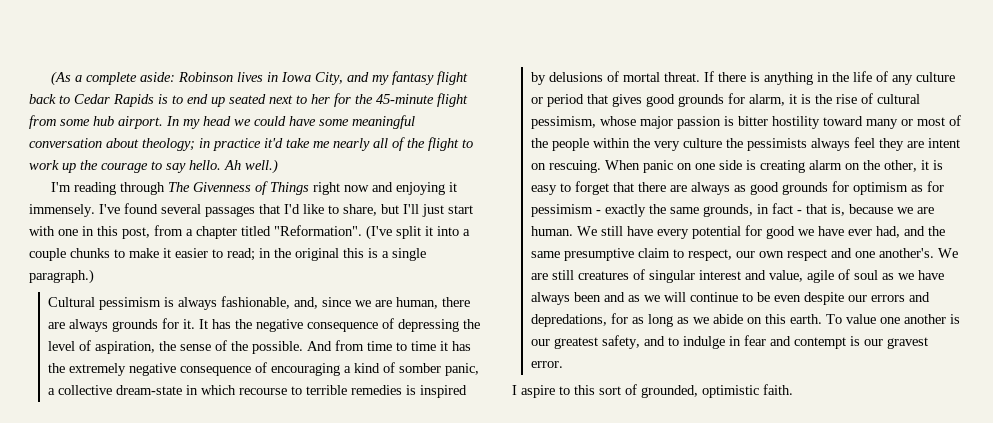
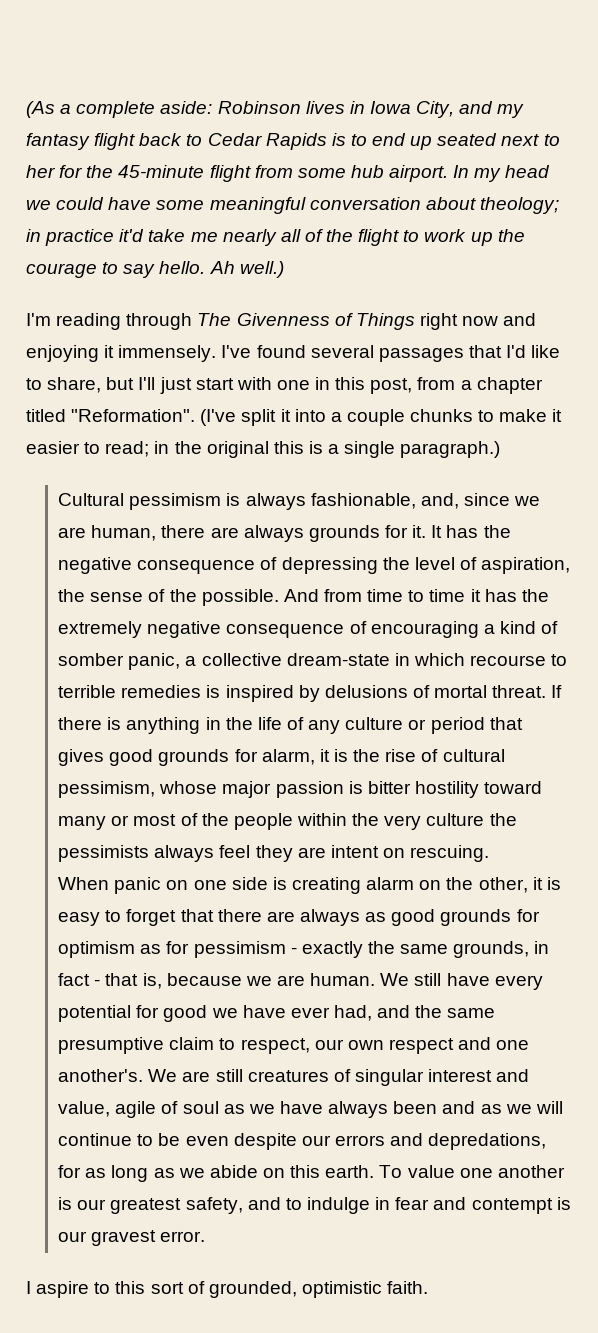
- If there is anything in the life of any culture or period that gives good grounds for alarm, it is the rise of cultural pessimism, whose major passion is bitter hostility toward many or most of the people within the very culture the pessimists always feel they are intent on rescuing. When panic on one side is creating alarm on the other, it is easy to forget that there are always as good grounds for optimism as for pessimism - exactly the same grounds, in fact - that is, because we are human.
+ If there is anything in the life of any culture or period that gives good grounds for alarm, it is the rise of cultural pessimism, whose major passion is bitter hostility toward many or most of the people within the very culture the pessimists always feel they are intent on rescuing.
+ When panic on one side is creating alarm on the other, it is easy to forget that there are always as good grounds for optimism as for pessimism - exactly the same grounds, in fact - that is, because we are human.

